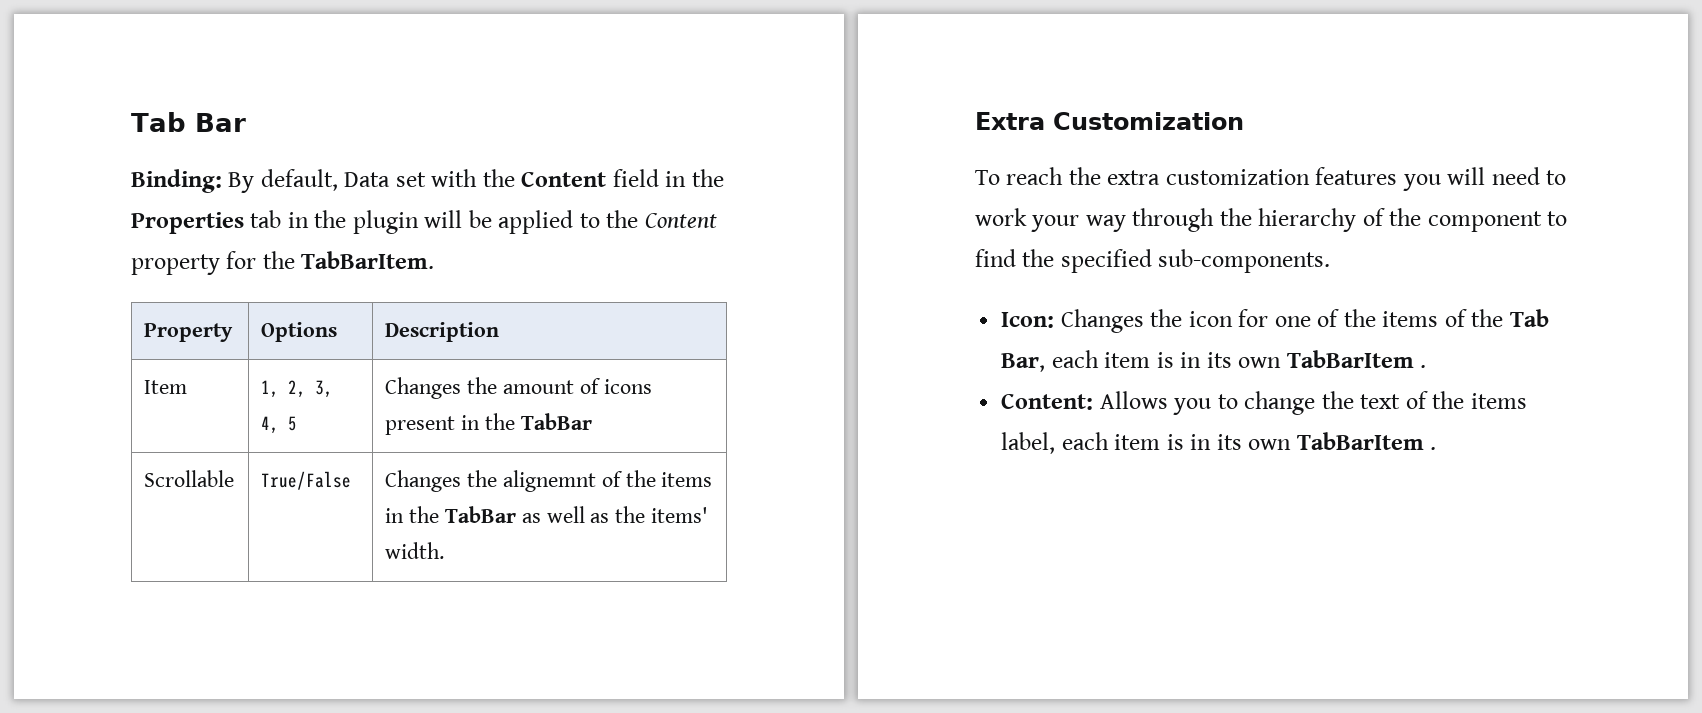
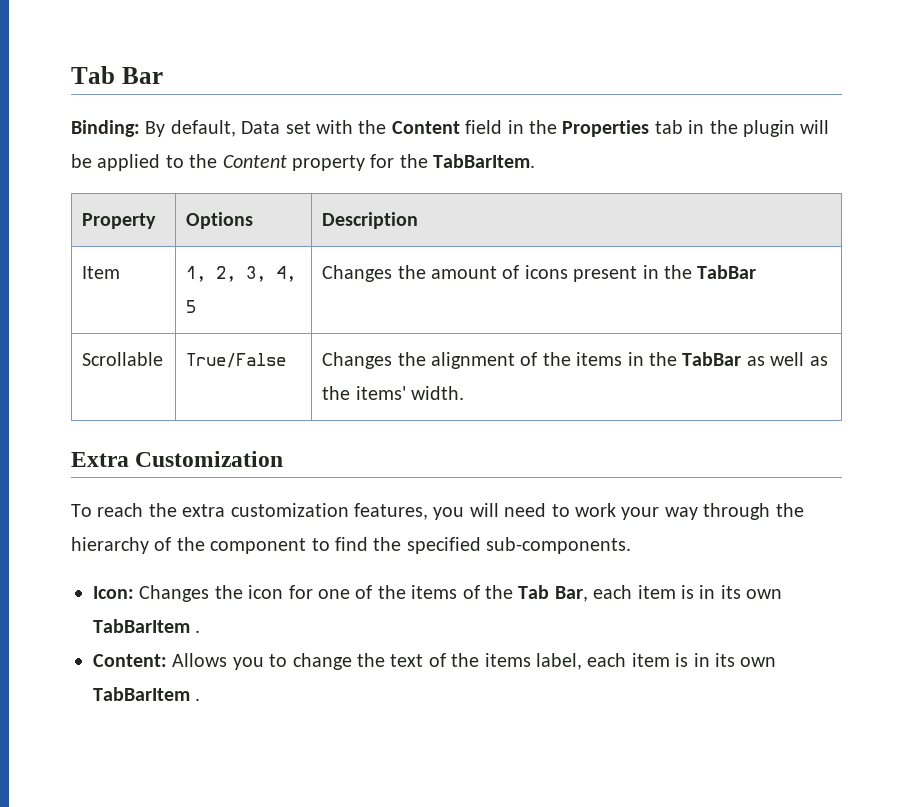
- Scrollable | True/False | Changes the alignemnt of the items in the TabBar as well as the items' width.
+ Scrollable | True/False | Changes the alignment of the items in the TabBar as well as the items' width.
- To reach the extra customization features you will need to work your way through the hierarchy of the component to find the specified sub-components.
+ To reach the extra customization features, you will need to work your way through the hierarchy of the component to find the specified sub-components.

